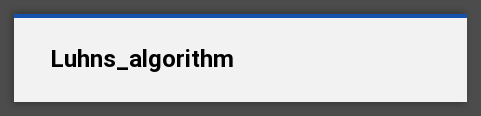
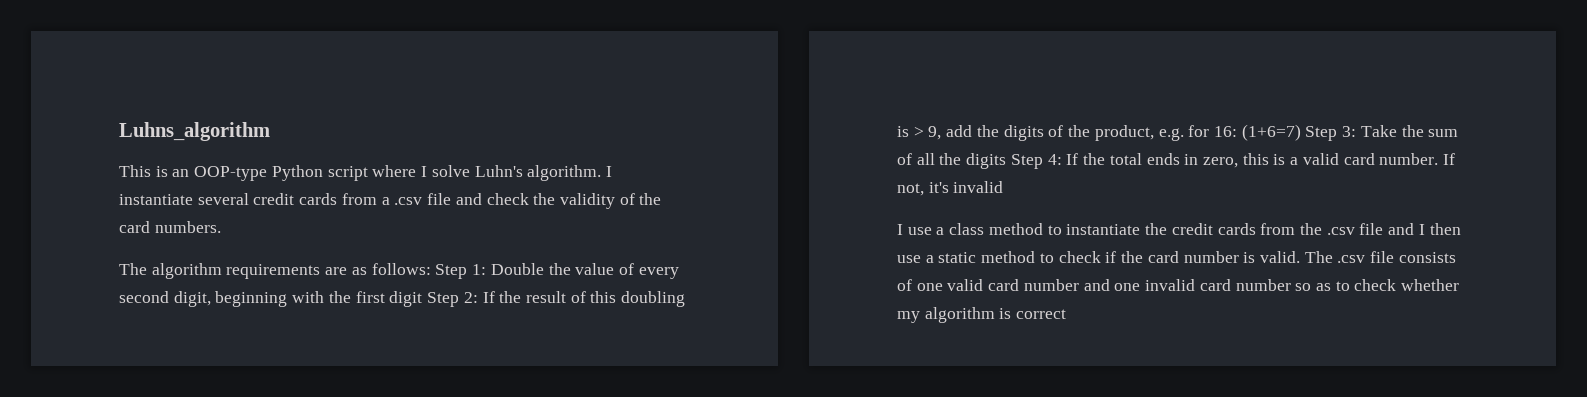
+ This is an OOP-type Python script where I solve Luhn's algorithm. I instantiate several credit cards from a .csv file and check the validity of the card numbers.
+ The algorithm requirements are as follows: Step 1: Double the value of every second digit, beginning with the first digit Step 2: If the result of this doubling is > 9, add the digits of the product, e.g. for 16: (1+6=7) Step 3: Take the sum of all the digits Step 4: If the total ends in zero, this is a valid card number. If not, it's invalid
+ I use a class method to instantiate the credit cards from the .csv file and I then use a static method to check if the card number is valid. The .csv file consists of one valid card number and one invalid card number so as to check whether my algorithm is correct

